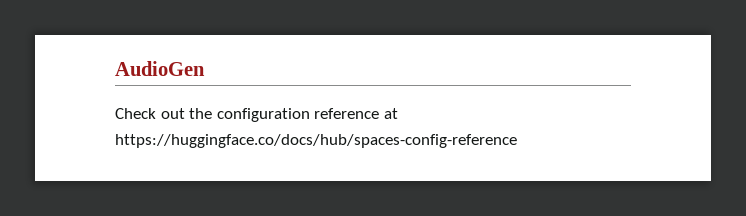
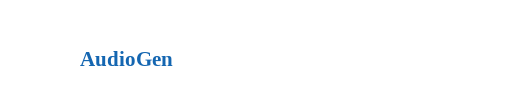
- Check out the configuration reference at https://huggingface.co/docs/hub/spaces-config-reference

